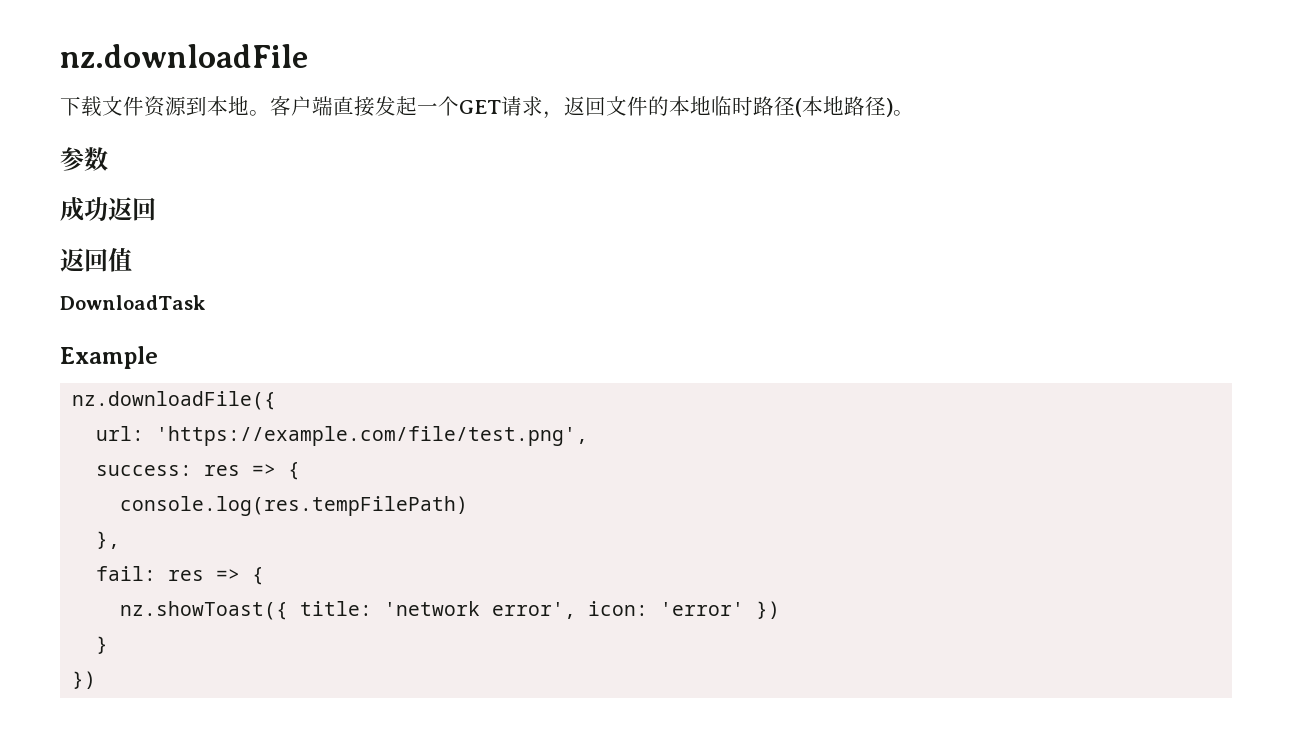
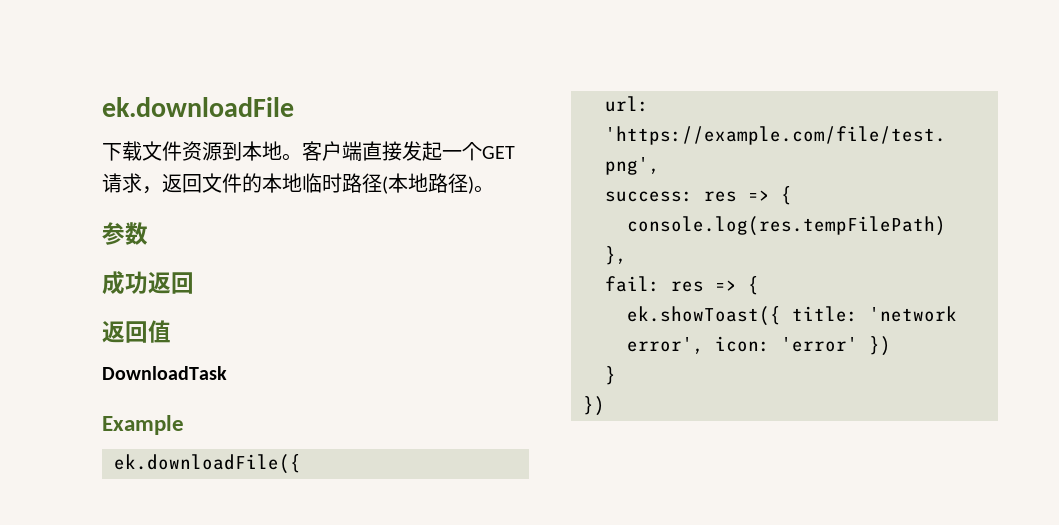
- nz.downloadFile
+ ek.downloadFile
- nz.downloadFile({
+ ek.downloadFile({
- nz.showToast({ title: 'network error', icon: 'error' })
+ ek.showToast({ title: 'network error', icon: 'error' })

